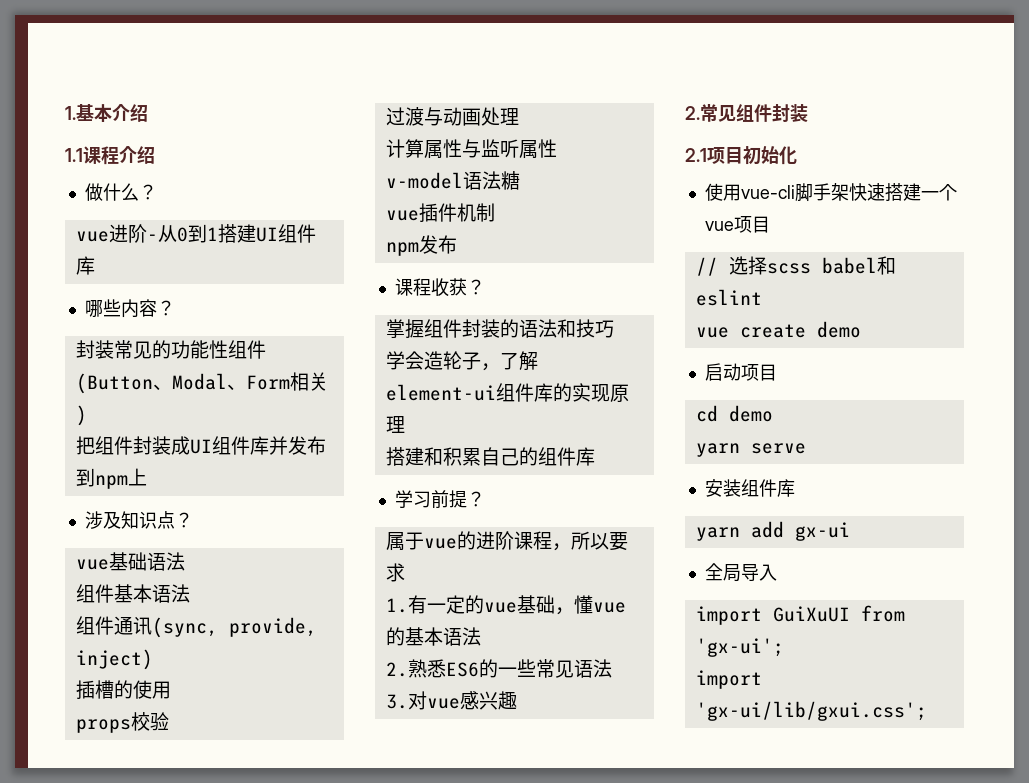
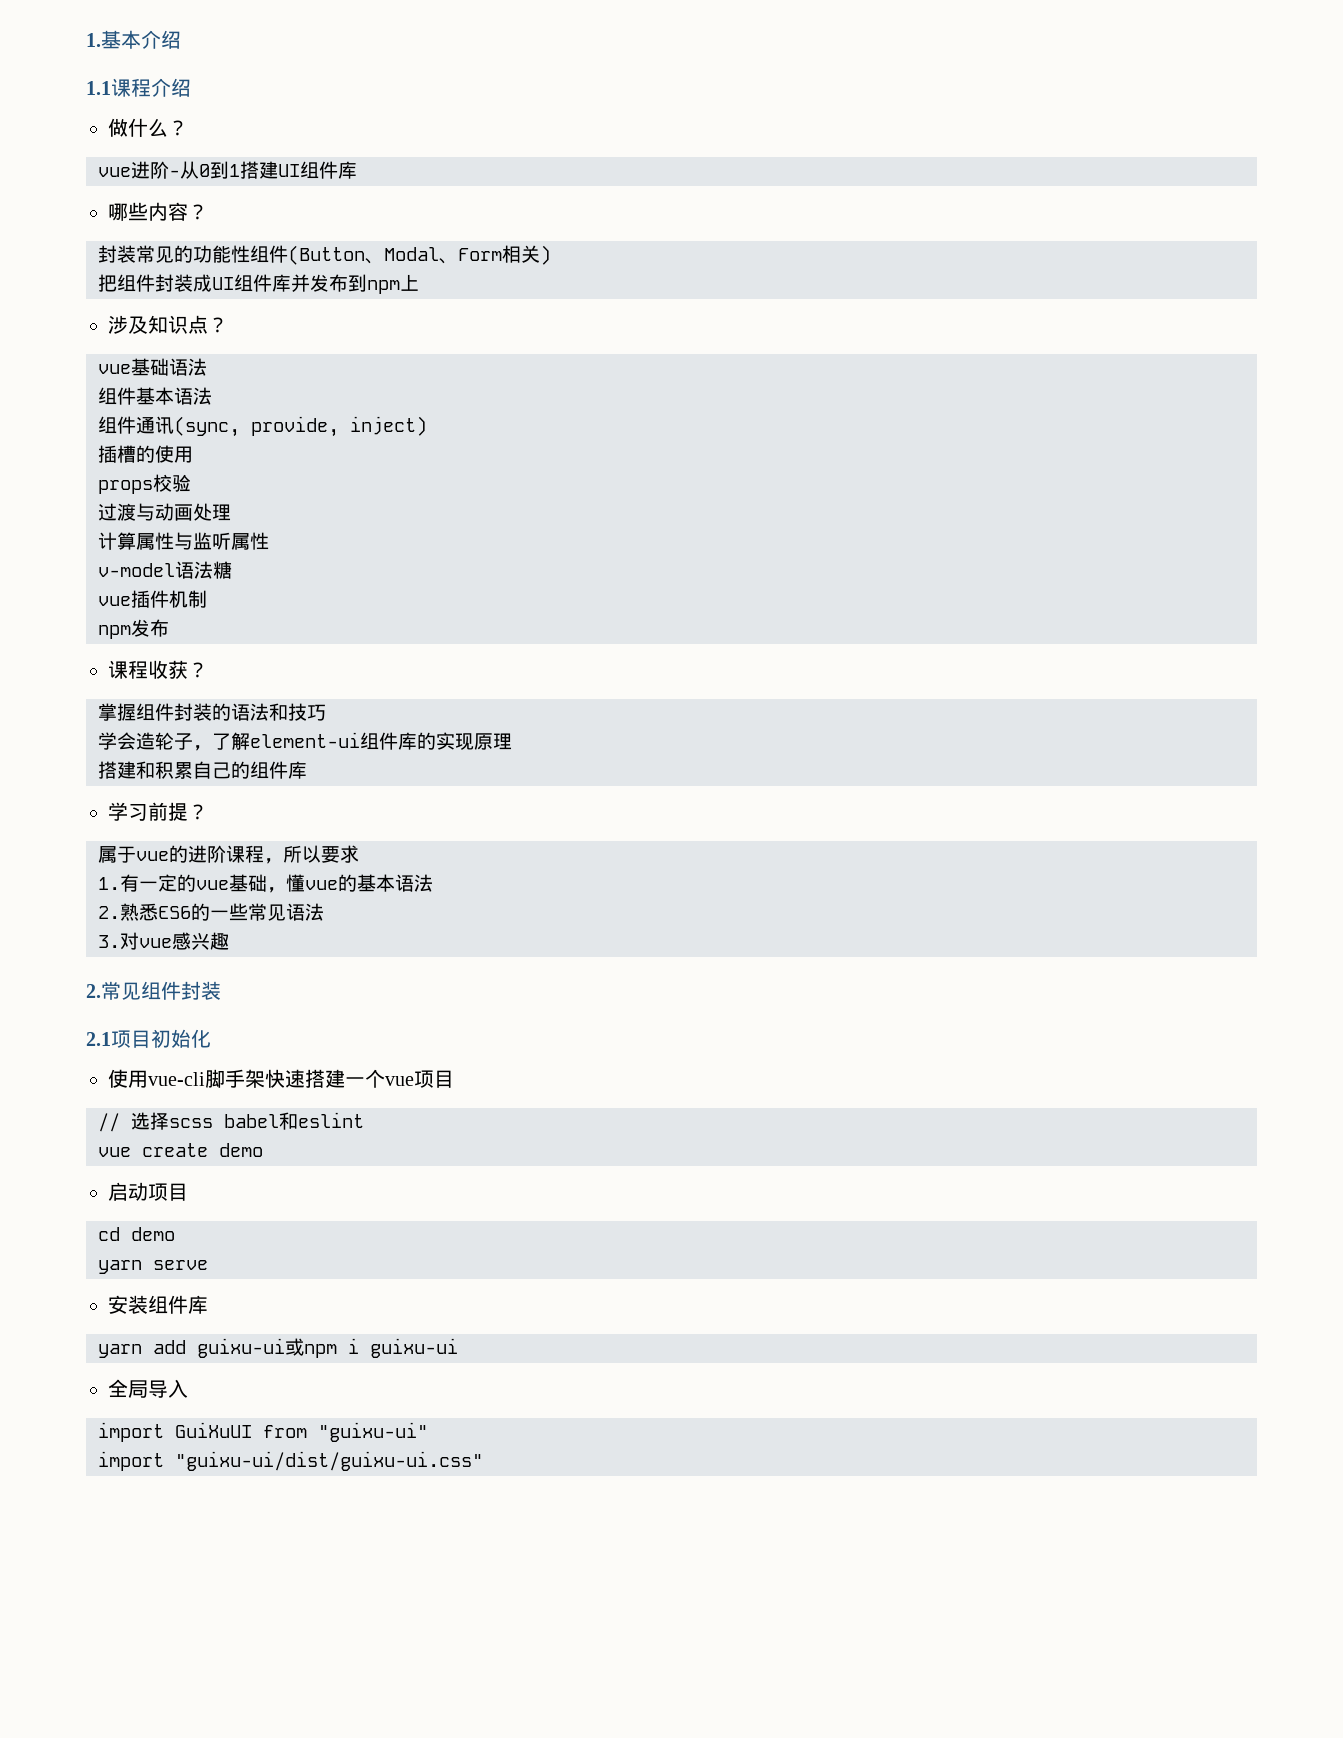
- yarn add gx-ui
+ yarn add guixu-ui或npm i guixu-ui
- import GuiXuUI from 'gx-ui';
- import 'gx-ui/lib/gxui.css';
+ import GuiXuUI from "guixu-ui"
+ import "guixu-ui/dist/guixu-ui.css"

